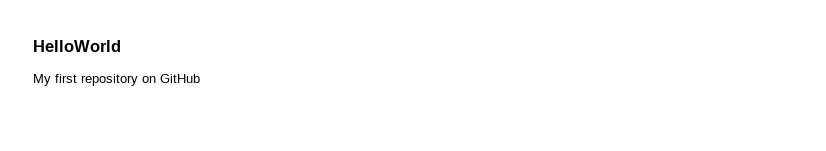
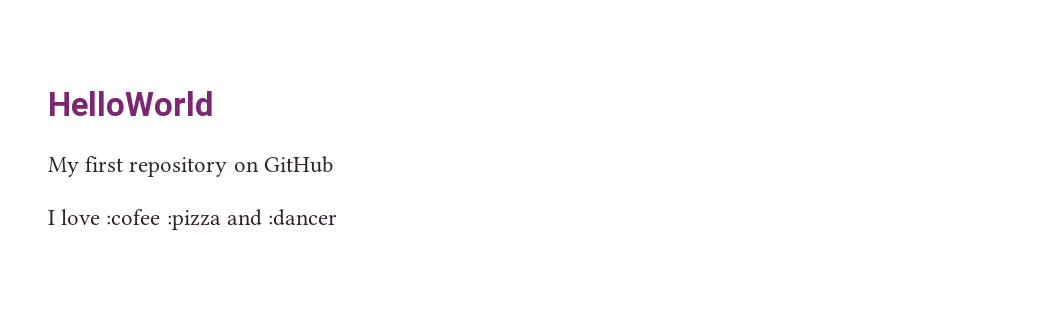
+ I love :cofee :pizza and :dancer

